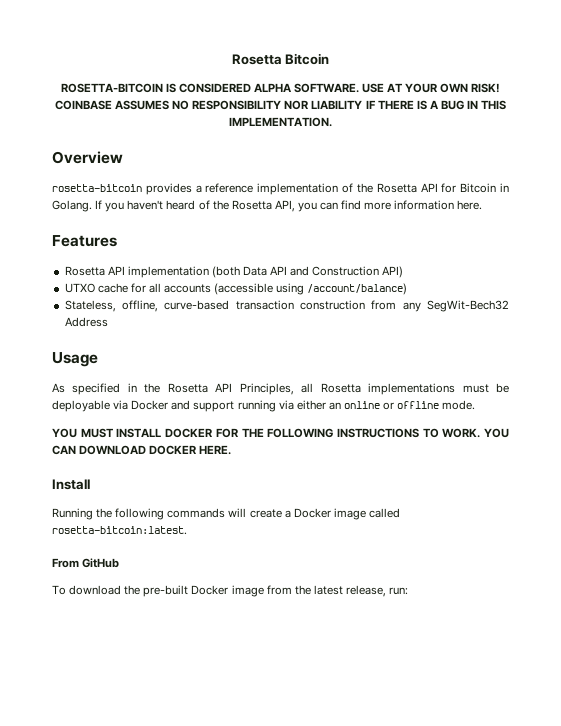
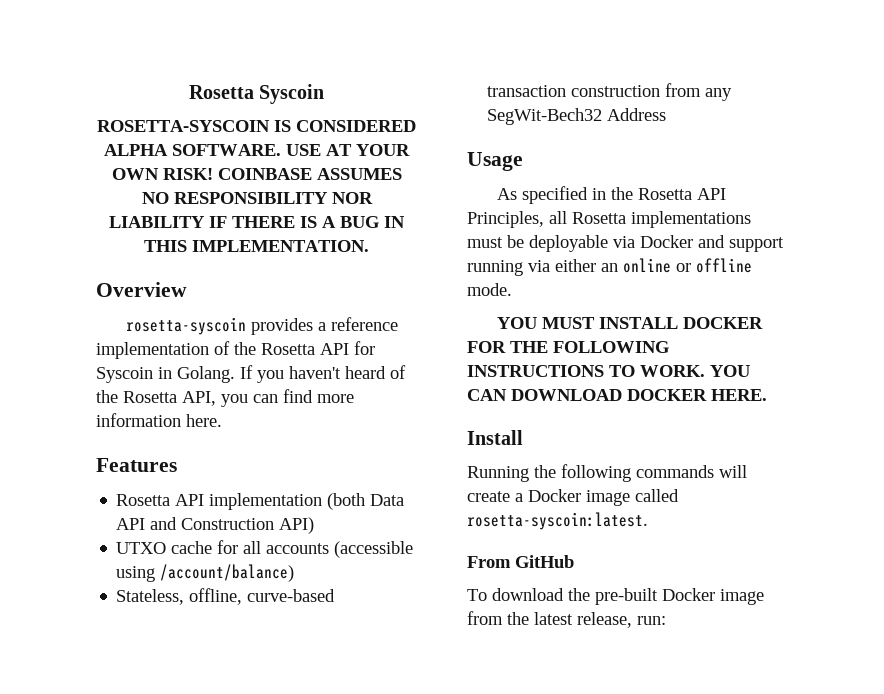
- Rosetta Bitcoin
- ROSETTA-BITCOIN IS CONSIDERED ALPHA SOFTWARE.
+ Rosetta Syscoin
+ ROSETTA-SYSCOIN IS CONSIDERED ALPHA SOFTWARE.
- rosetta-bitcoin provides a reference implementation of the Rosetta API for Bitcoin in Golang.
+ rosetta-syscoin provides a reference implementation of the Rosetta API for Syscoin in Golang.
- Running the following commands will create a Docker image called rosetta-bitcoin:latest.
+ Running the following commands will create a Docker image called rosetta-syscoin:latest.

